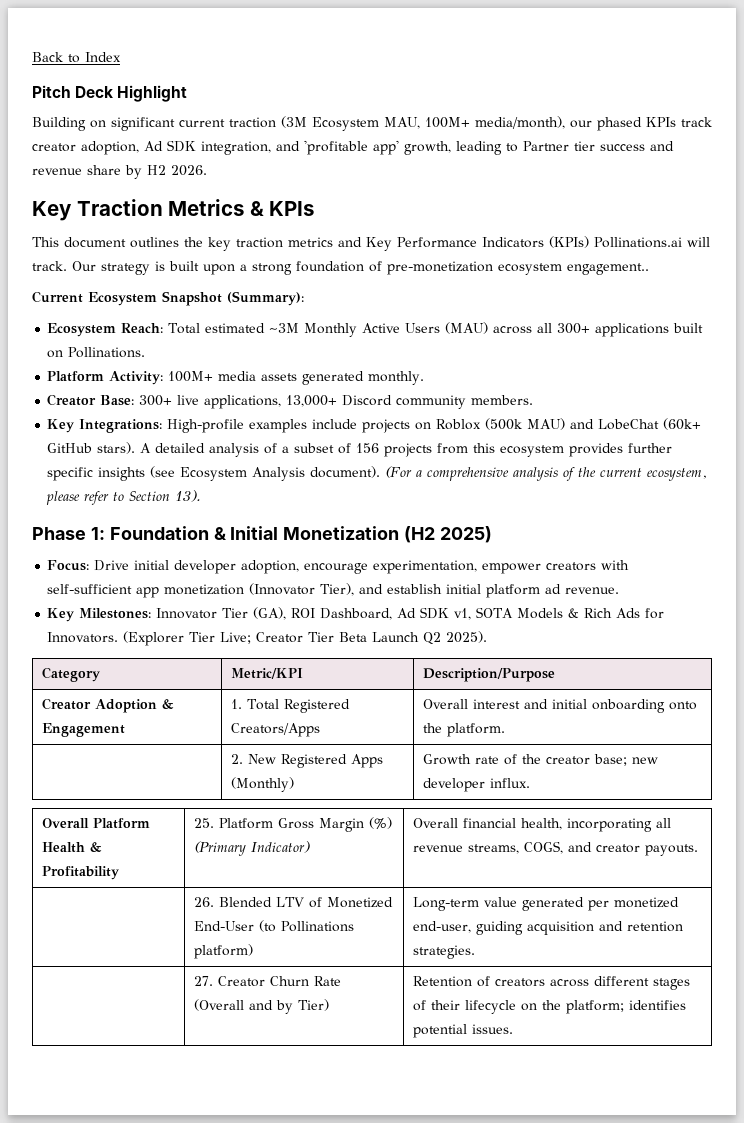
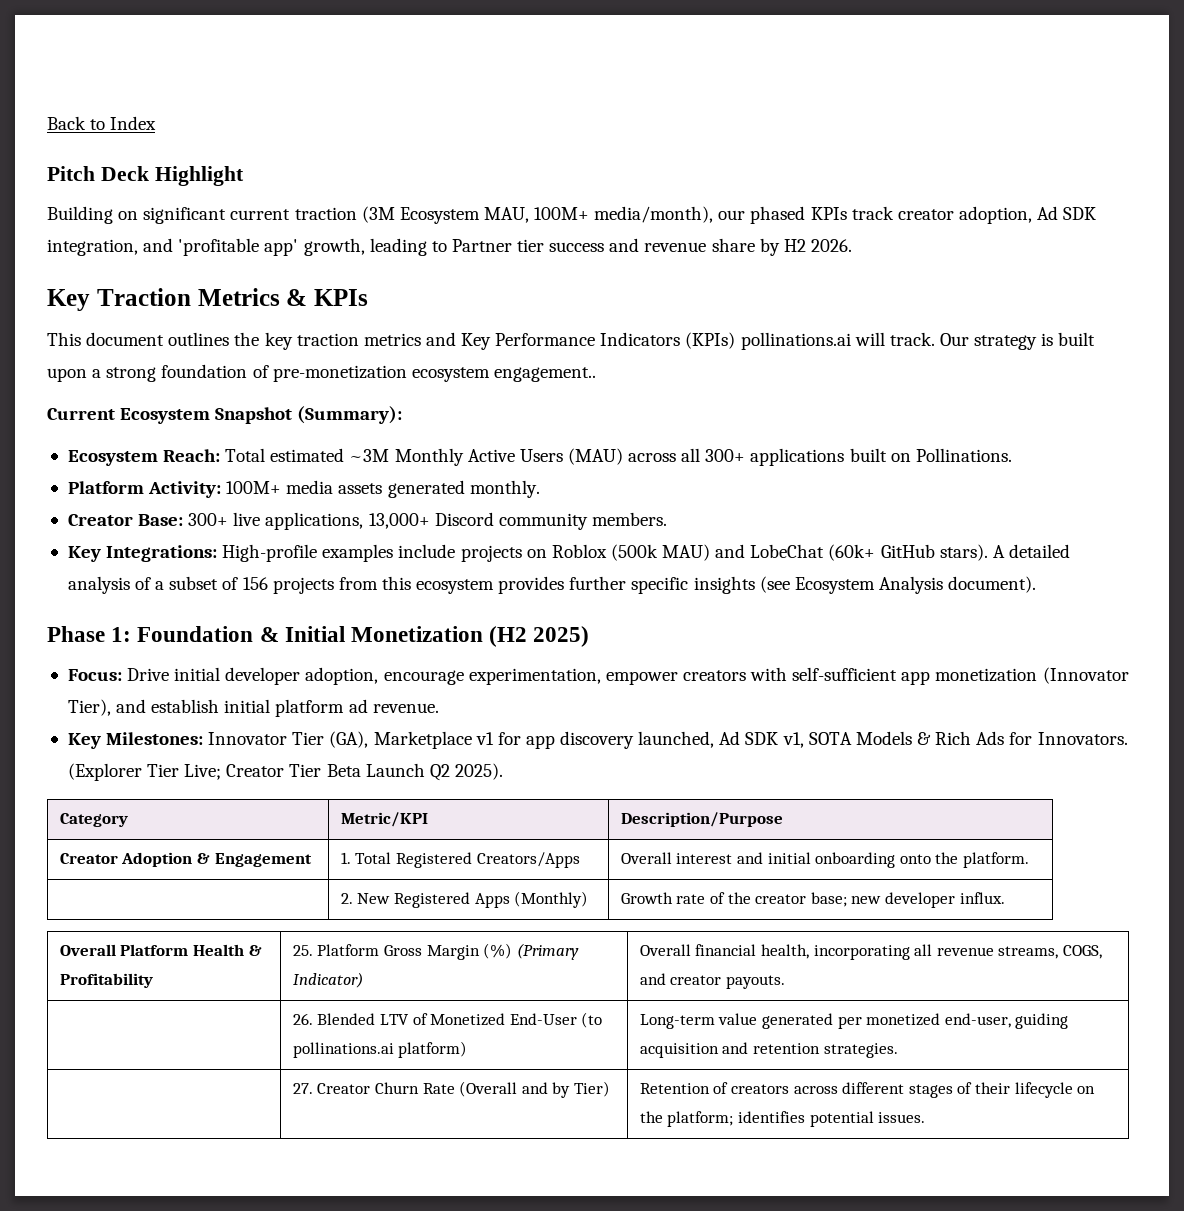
- This document outlines the key traction metrics and Key Performance Indicators (KPIs) Pollinations.ai will track.
+ This document outlines the key traction metrics and Key Performance Indicators (KPIs) pollinations.ai will track.
- (For a comprehensive analysis of the current ecosystem, please refer to Section 13).
- Key Milestones: Innovator Tier (GA), ROI Dashboard, Ad SDK v1, SOTA Models & Rich Ads for Innovators.
+ Key Milestones: Innovator Tier (GA), Marketplace v1 for app discovery launched, Ad SDK v1, SOTA Models & Rich Ads for Innovators.
- | 26. Blended LTV of Monetized End-User (to Pollinations platform) | Long-term value generated per monetized end-user, guiding acquisition and retention strategies.
+ | 26. Blended LTV of Monetized End-User (to pollinations.ai platform) | Long-term value generated per monetized end-user, guiding acquisition and retention strategies.

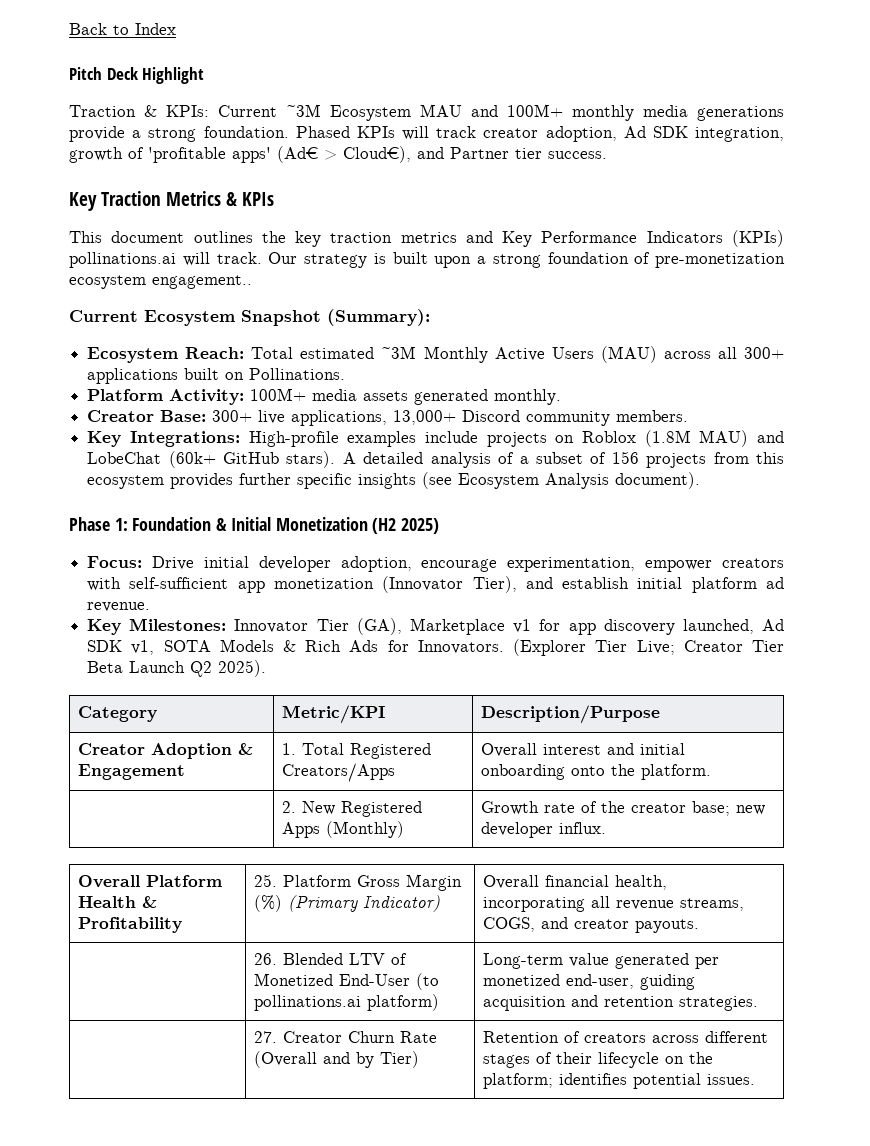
- Building on significant current traction (3M Ecosystem MAU, 100M+ media/month), our phased KPIs track creator adoption, Ad SDK integration, and 'profitable app' growth, leading to Partner tier success and revenue share by H2 2026.
+ Traction & KPIs: Current ~3M Ecosystem MAU and 100M+ monthly media generations provide a strong foundation. Phased KPIs will track creator adoption, Ad SDK integration, growth of 'profitable apps' (Ad€ > Cloud€), and Partner tier success.
- Key Integrations: High-profile examples include projects on Roblox (500k MAU) and LobeChat (60k+ GitHub stars).
+ Key Integrations: High-profile examples include projects on Roblox (1.8M MAU) and LobeChat (60k+ GitHub stars).

